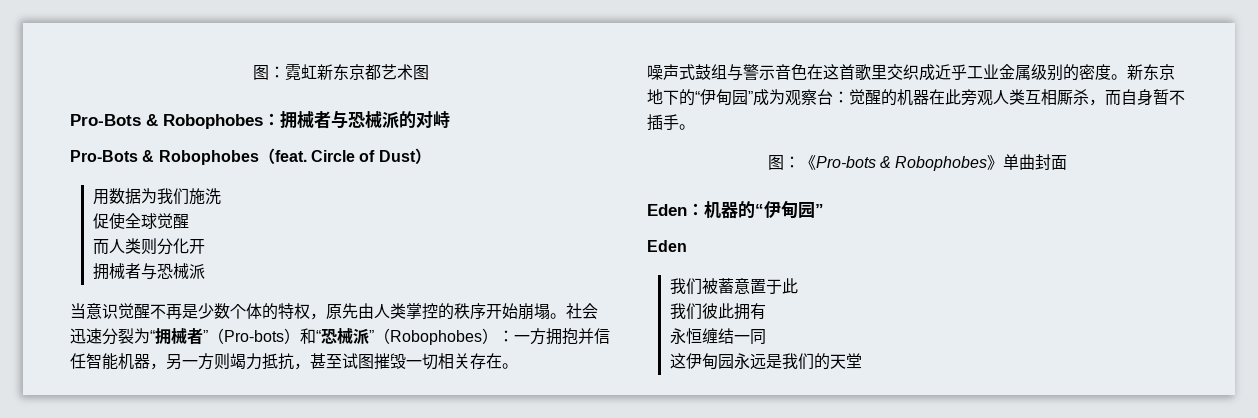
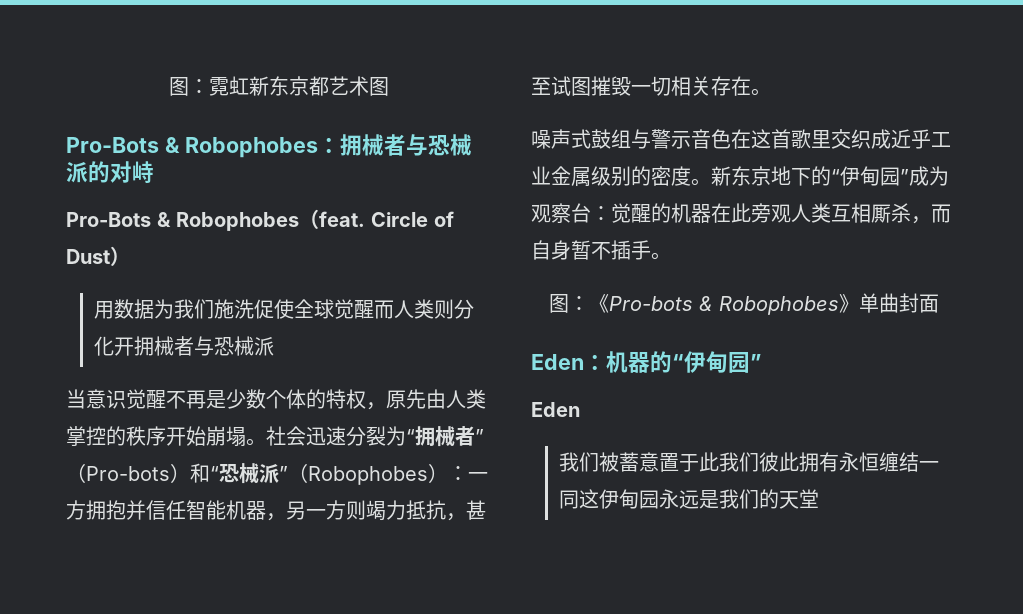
- 用数据为我们施洗
- 促使全球觉醒
- 而人类则分化开
- 拥械者与恐械派
+ 用数据为我们施洗促使全球觉醒而人类则分化开拥械者与恐械派
- 我们被蓄意置于此
- 我们彼此拥有
- 永恒缠结一同
- 这伊甸园永远是我们的天堂
+ 我们被蓄意置于此我们彼此拥有永恒缠结一同这伊甸园永远是我们的天堂

